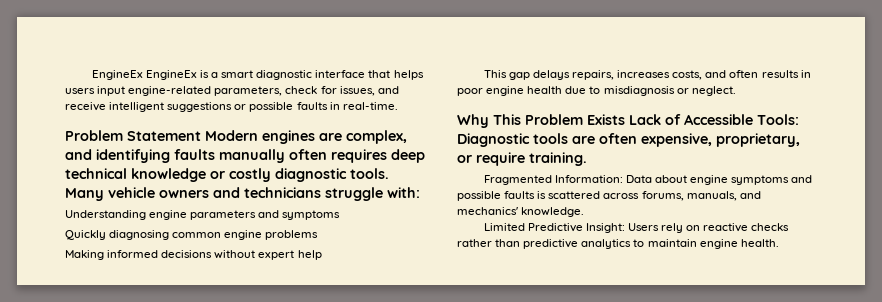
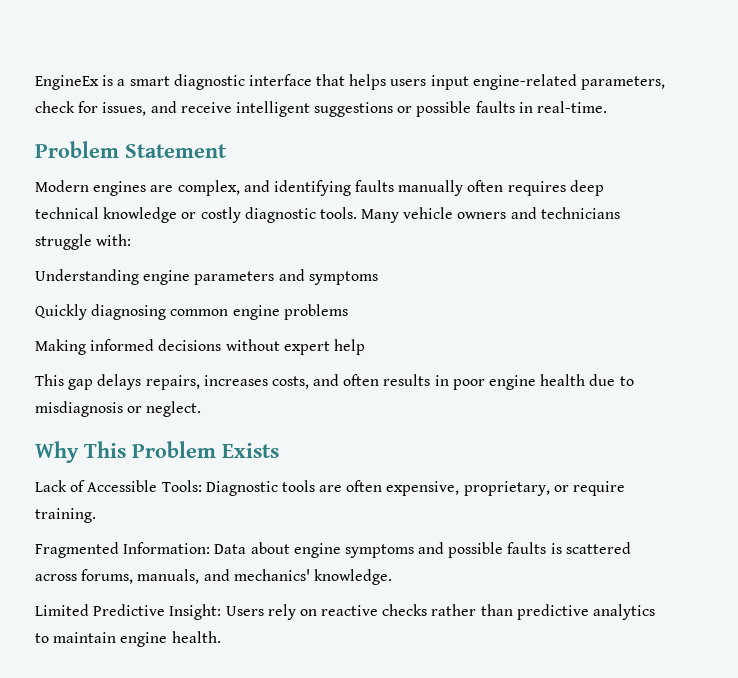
- EngineEx EngineEx is a smart diagnostic interface that helps users input engine-related parameters, check for issues, and receive intelligent suggestions or possible faults in real-time.
+ EngineEx is a smart diagnostic interface that helps users input engine-related parameters, check for issues, and receive intelligent suggestions or possible faults in real-time.
- Problem Statement Modern engines are complex, and identifying faults manually often requires deep technical knowledge or costly diagnostic tools.
+ Problem Statement
+ Modern engines are complex, and identifying faults manually often requires deep technical knowledge or costly diagnostic tools.
- Why This Problem Exists Lack of Accessible Tools: Diagnostic tools are often expensive, proprietary, or require training.
+ Why This Problem Exists
+ Lack of Accessible Tools: Diagnostic tools are often expensive, proprietary, or require training.

